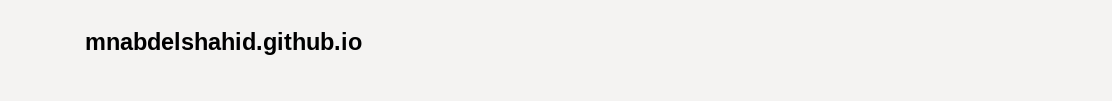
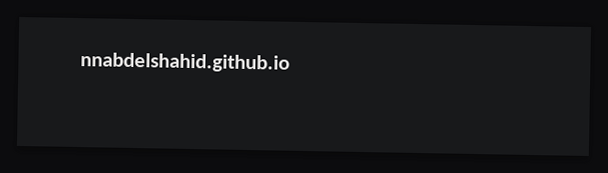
- mnabdelshahid.github.io
+ nnabdelshahid.github.io

